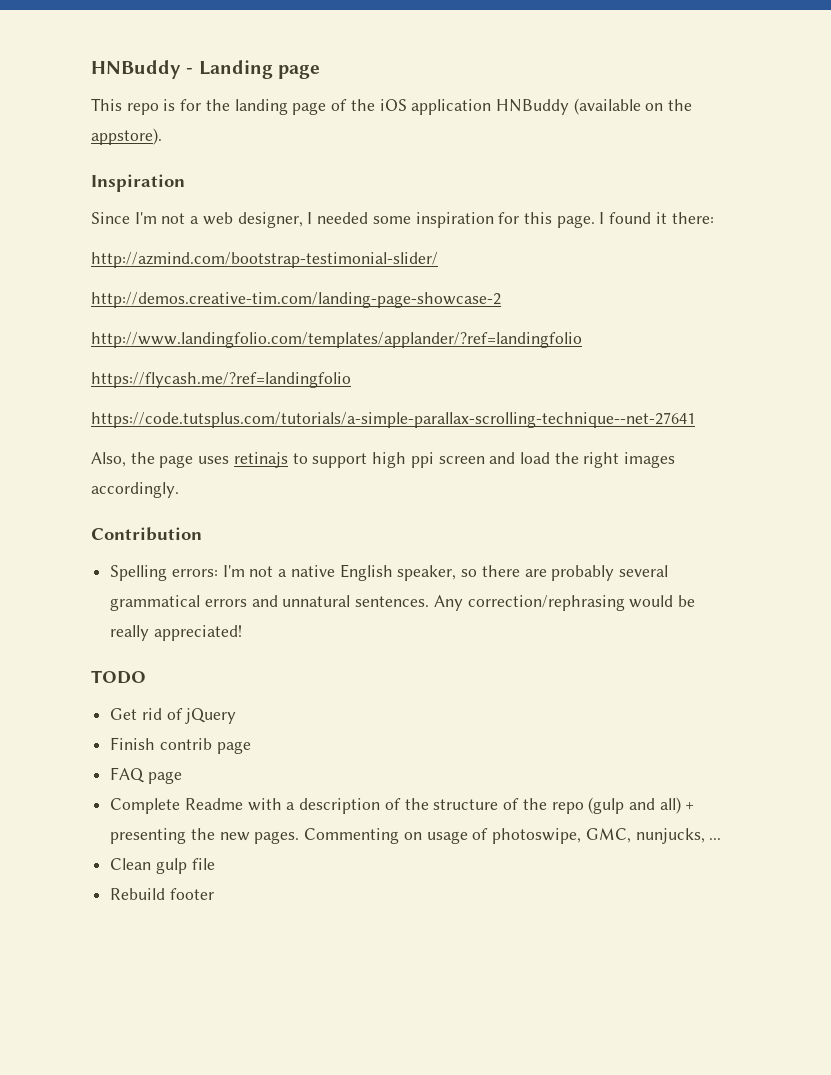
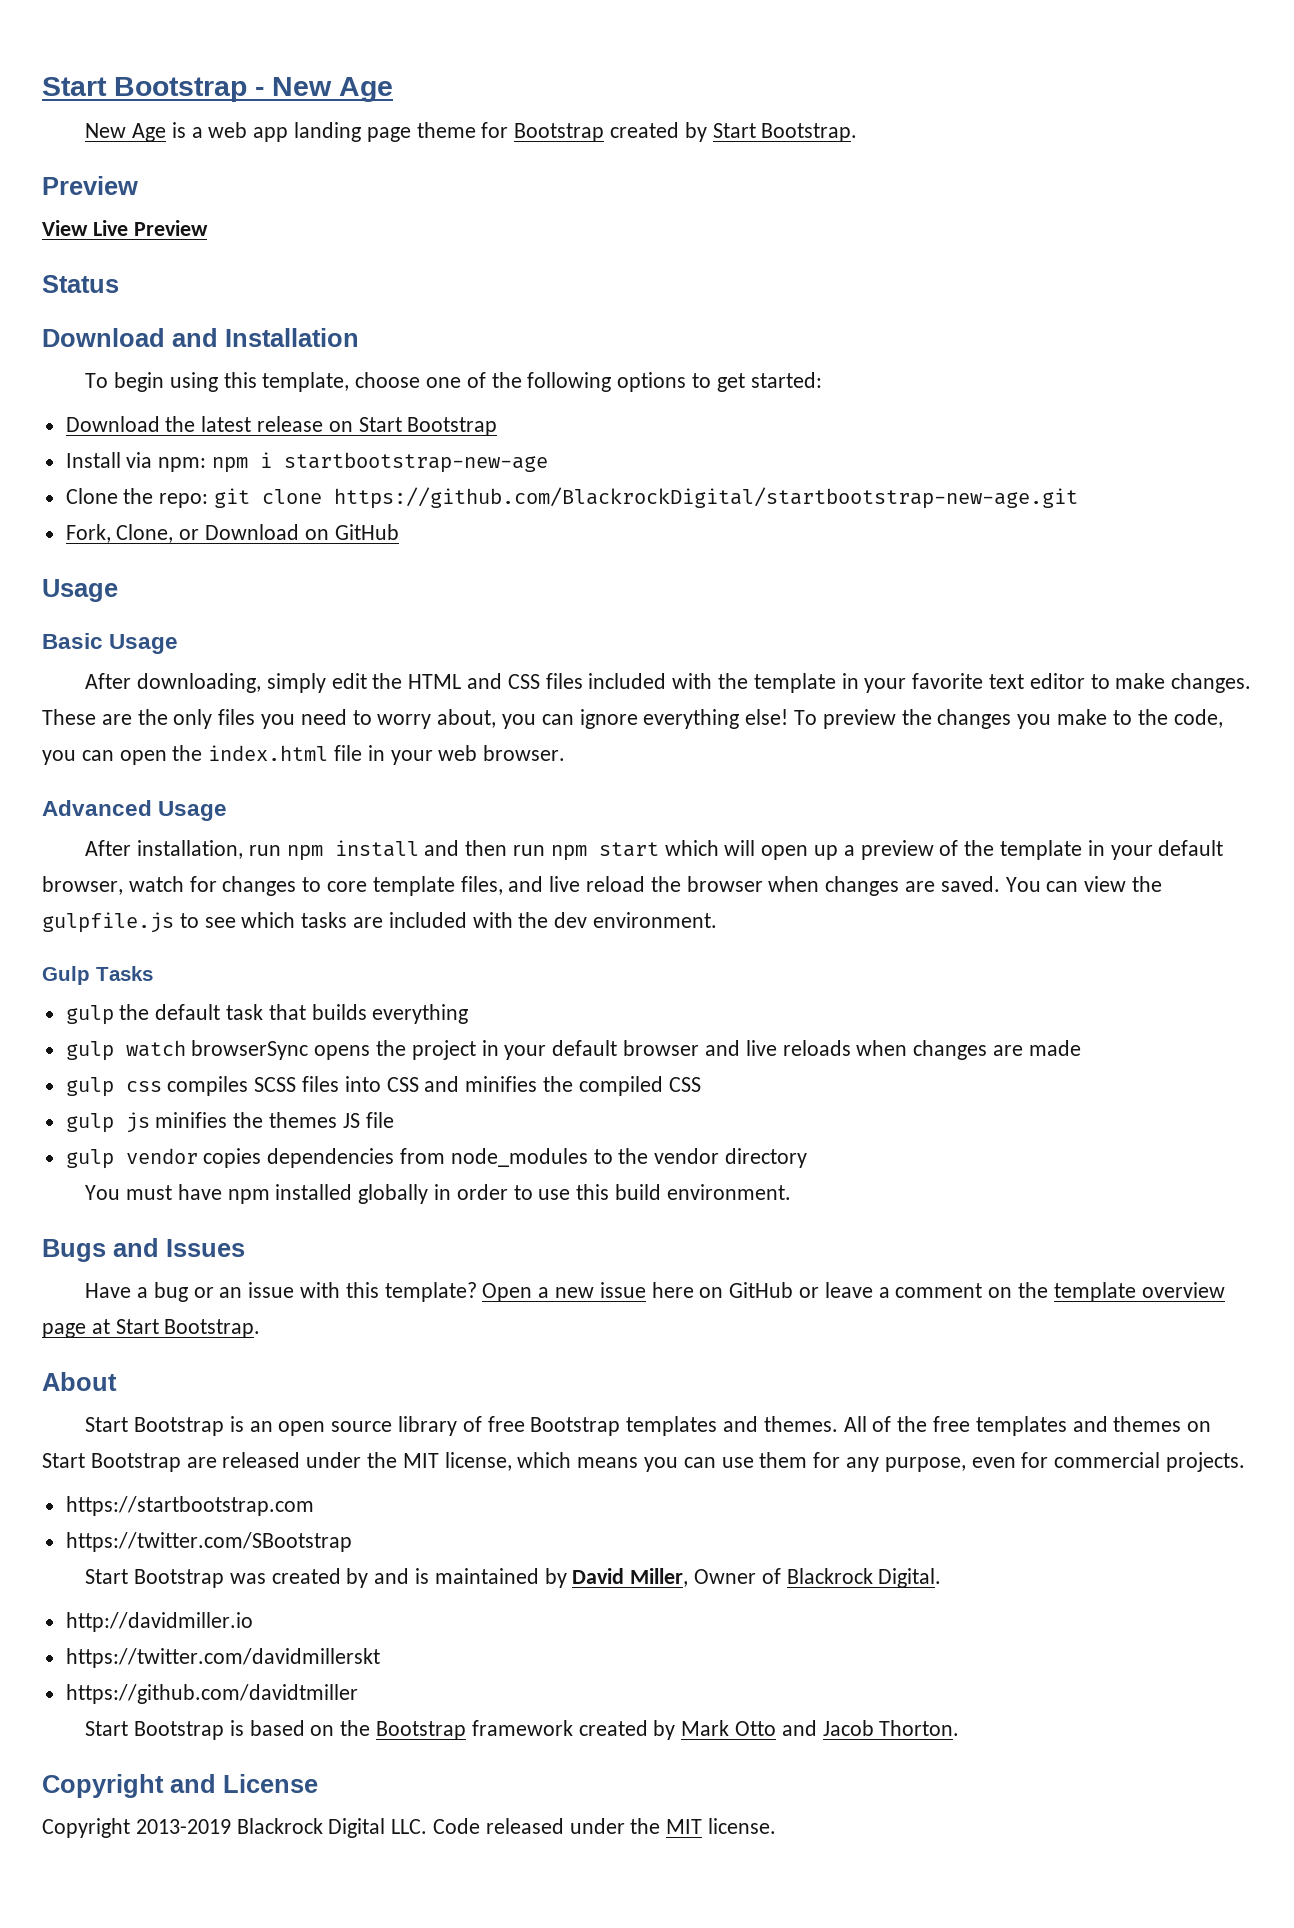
- HNBuddy - Landing page
- This repo is for the landing page of the iOS application HNBuddy (available on the appstore).
- Inspiration
- Since I'm not a web designer, I needed some inspiration for this page. I found it there:
- http://azmind.com/bootstrap-testimonial-slider/
- http://demos.creative-tim.com/landing-page-showcase-2
- http://www.landingfolio.com/templates/applander/?ref=landingfolio
- https://flycash.me/?ref=landingfolio
- https://code.tutsplus.com/tutorials/a-simple-parallax-scrolling-technique--net-27641
- Also, the page uses retinajs to support high ppi screen and load the right images accordingly.
- Contribution
- Spelling errors: I'm not a native English speaker, so there are probably several grammatical errors and unnatural sentences. Any correction/rephrasing would be really appreciated!
- TODO
- Get rid of jQuery
- Finish contrib page
- FAQ page
- Complete Readme with a description of the structure of the repo (gulp and all) + presenting the new pages. Commenting on usage of photoswipe, GMC, nunjucks, ...
- Clean gulp file
- Rebuild footer
+ Start Bootstrap - New Age
+ New Age is a web app landing page theme for Bootstrap created by Start Bootstrap.
+ Preview
+ View Live Preview
+ Status
+ Download and Installation
+ To begin using this template, choose one of the following options to get started:
+ Download the latest release on Start Bootstrap
+ Install via npm: npm i startbootstrap-new-age
+ Clone the repo: git clone https://github.com/BlackrockDigital/startbootstrap-new-age.git
+ Fork, Clone, or Download on GitHub
+ Usage
+ Basic Usage
+ After downloading, simply edit the HTML and CSS files included with the template in your favorite text editor to make changes. These are the only files you need to worry about, you can ignore everything else! To preview the changes you make to the code, you can open the index.html file in your web browser.
+ Advanced Usage
+ After installation, run npm install and then run npm start which will open up a preview of the template in your default browser, watch for changes to core template files, and live reload the browser when changes are saved. You can view the gulpfile.js to see which tasks are included with the dev environment.
+ Gulp Tasks
+ gulp the default task that builds everything
+ gulp watch browserSync opens the project in your default browser and live reloads when changes are made
+ gulp css compiles SCSS files into CSS and minifies the compiled CSS
+ gulp js minifies the themes JS file
+ gulp vendor copies dependencies from node_modules to the vendor directory
+ You must have npm installed globally in order to use this build environment.
+ Bugs and Issues
+ Have a bug or an issue with this template? Open a new issue here on GitHub or leave a comment on the template overview page at Start Bootstrap.
+ About
+ Start Bootstrap is an open source library of free Bootstrap templates and themes. All of the free templates and themes on Start Bootstrap are released under the MIT license, which means you can use them for any purpose, even for commercial projects.
+ https://startbootstrap.com
+ https://twitter.com/SBootstrap
+ Start Bootstrap was created by and is maintained by David Miller, Owner of Blackrock Digital.
+ http://davidmiller.io
+ https://twitter.com/davidmillerskt
+ https://github.com/davidtmiller
+ Start Bootstrap is based on the Bootstrap framework created by Mark Otto and Jacob Thorton.
+ Copyright and License
+ Copyright 2013-2019 Blackrock Digital LLC. Code released under the MIT license.

